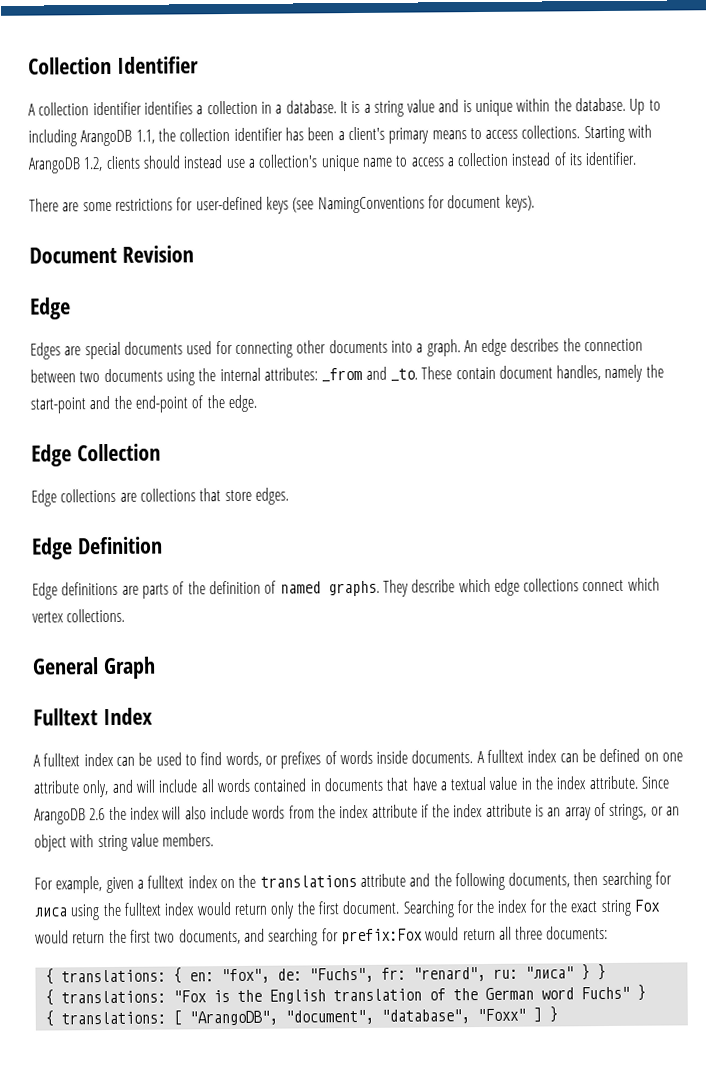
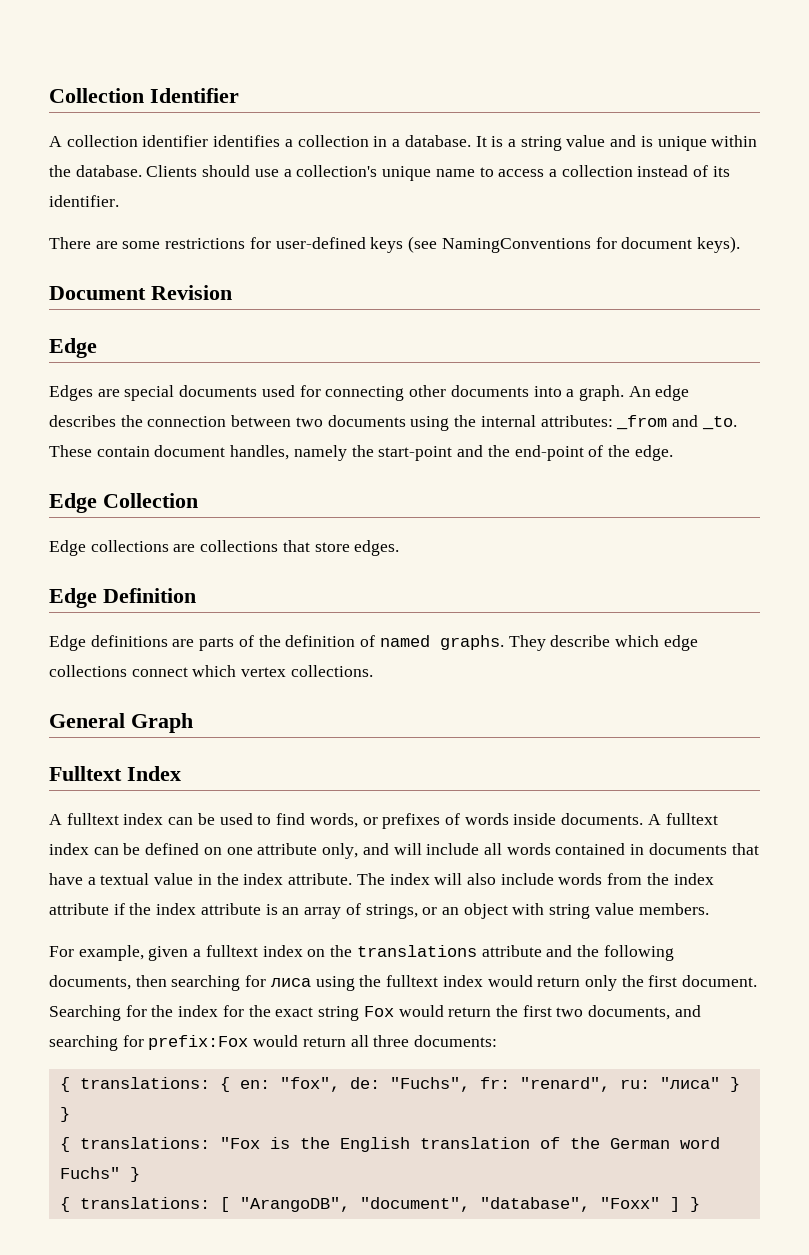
- Up to including ArangoDB 1.1, the collection identifier has been a client's primary means to access collections. Starting with ArangoDB 1.2, clients should instead use a collection's unique name to access a collection instead of its identifier.
+ Clients should use a collection's unique name to access a collection instead of its identifier.
- Since ArangoDB 2.6 the index will also include words from the index attribute if the index attribute is an array of strings, or an object with string value members.
+ The index will also include words from the index attribute if the index attribute is an array of strings, or an object with string value members.

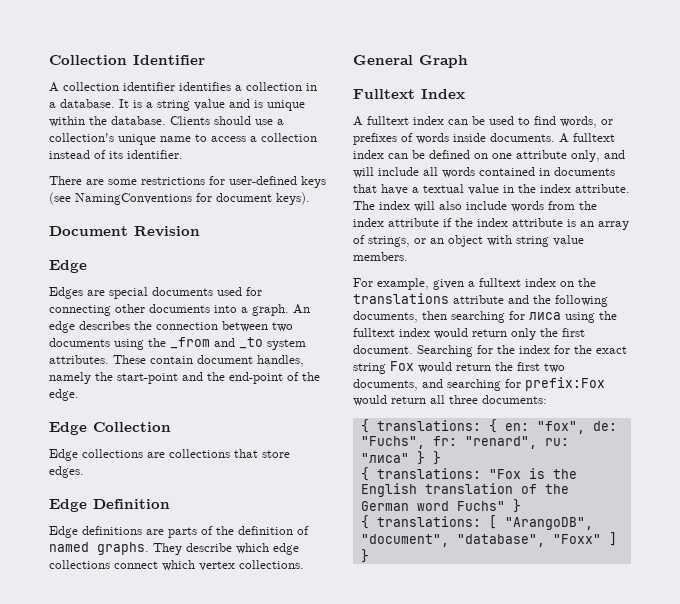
- An edge describes the connection between two documents using the internal attributes: _from and _to.
+ An edge describes the connection between two documents using the _from and _to system attributes.

